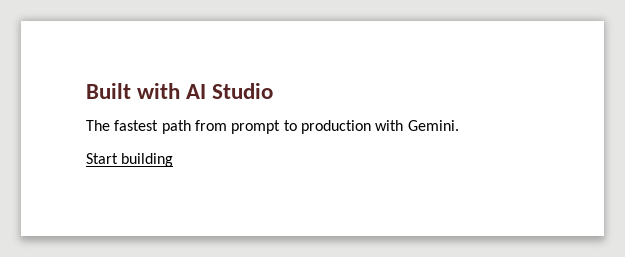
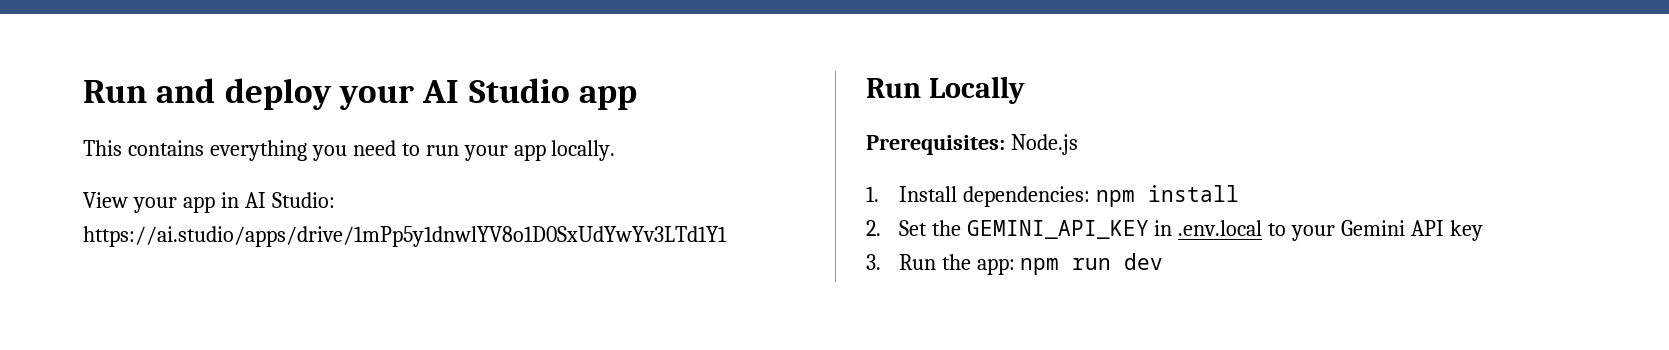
- Built with AI Studio
- The fastest path from prompt to production with Gemini.
- Start building
+ Run and deploy your AI Studio app
+ This contains everything you need to run your app locally.
+ View your app in AI Studio: https://ai.studio/apps/drive/1mPp5y1dnwlYV8o1D0SxUdYwYv3LTd1Y1
+ Run Locally
+ Prerequisites: Node.js
+ 1. Install dependencies: npm install
+ 2. Set the GEMINI_API_KEY in .env.local to your Gemini API key
+ 3. Run the app: npm run dev

